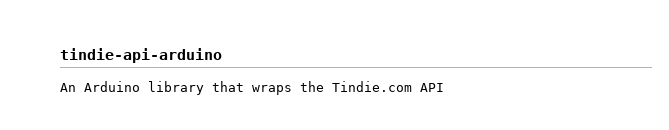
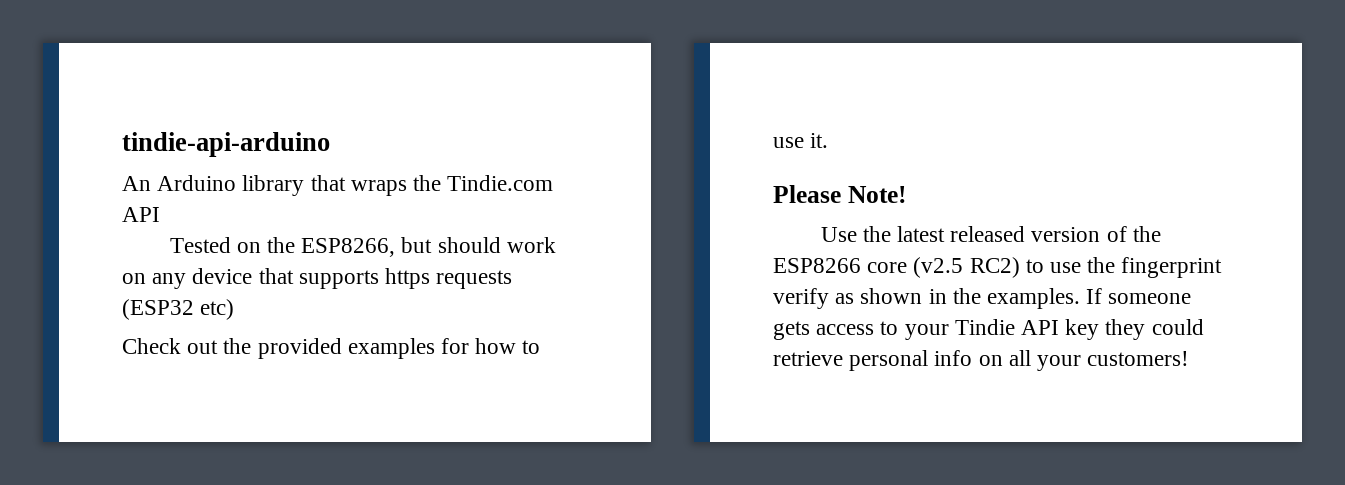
+ Tested on the ESP8266, but should work on any device that supports https requests (ESP32 etc)
+ Check out the provided examples for how to use it.
+ Please Note!
+ Use the latest released version of the ESP8266 core (v2.5 RC2) to use the fingerprint verify as shown in the examples. If someone gets access to your Tindie API key they could retrieve personal info on all your customers!

